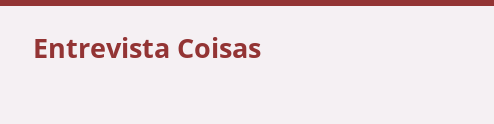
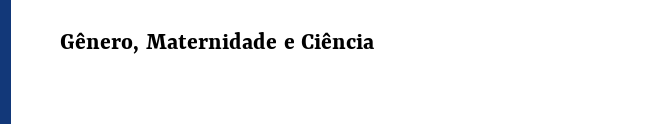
- Entrevista Coisas
+ Gênero, Maternidade e Ciência

